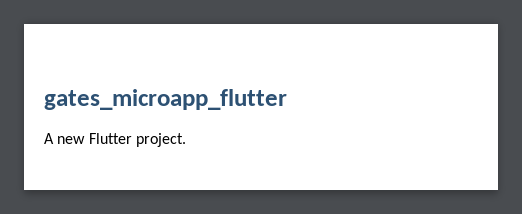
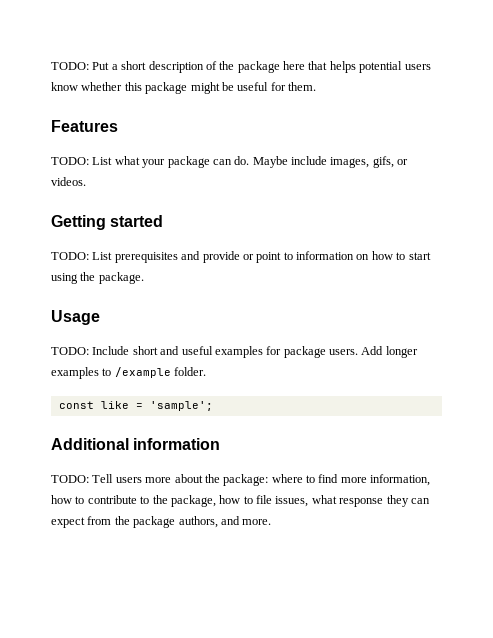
- gates_microapp_flutter
- A new Flutter project.
+ TODO: Put a short description of the package here that helps potential users know whether this package might be useful for them.
+ Features
+ TODO: List what your package can do. Maybe include images, gifs, or videos.
+ Getting started
+ TODO: List prerequisites and provide or point to information on how to start using the package.
+ Usage
+ TODO: Include short and useful examples for package users. Add longer examples to /example folder.
+ const like = 'sample';
+ Additional information
+ TODO: Tell users more about the package: where to find more information, how to contribute to the package, how to file issues, what response they can expect from the package authors, and more.

